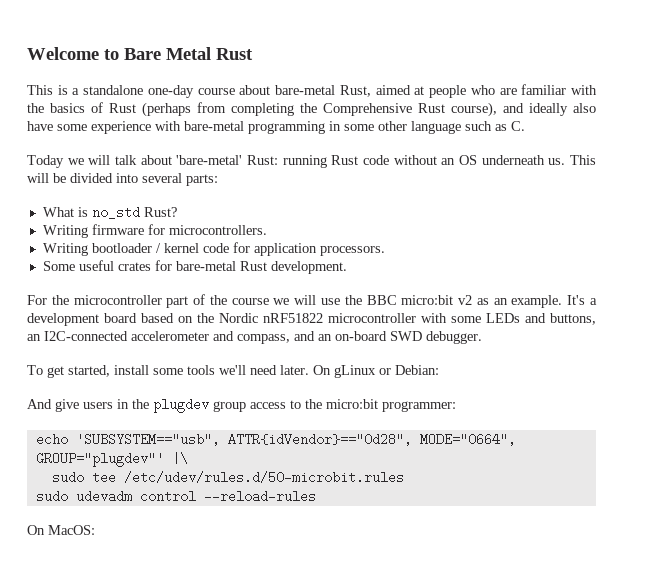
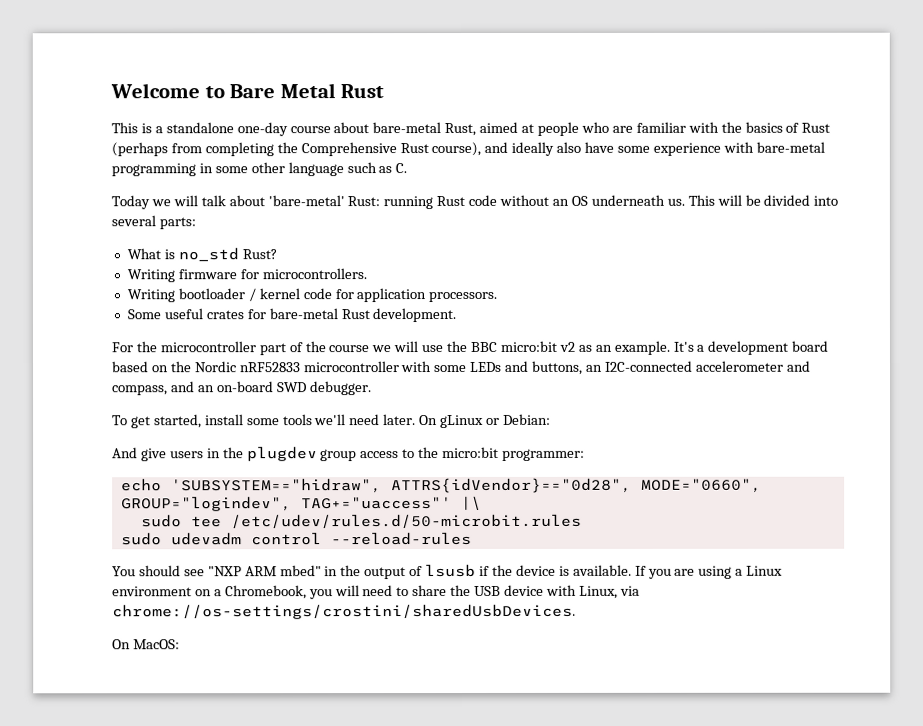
- It's a development board based on the Nordic nRF51822 microcontroller with some LEDs and buttons, an I2C-connected accelerometer and compass, and an on-board SWD debugger.
+ It's a development board based on the Nordic nRF52833 microcontroller with some LEDs and buttons, an I2C-connected accelerometer and compass, and an on-board SWD debugger.
- echo 'SUBSYSTEM=="usb", ATTR{idVendor}=="0d28", MODE="0664", GROUP="plugdev"' |\
+ echo 'SUBSYSTEM=="hidraw", ATTRS{idVendor}=="0d28", MODE="0660", GROUP="logindev", TAG+="uaccess"' |\
+ You should see "NXP ARM mbed" in the output of lsusb if the device is available. If you are using a Linux environment on a Chromebook, you will need to share the USB device with Linux, via chrome://os-settings/crostini/sharedUsbDevices.

